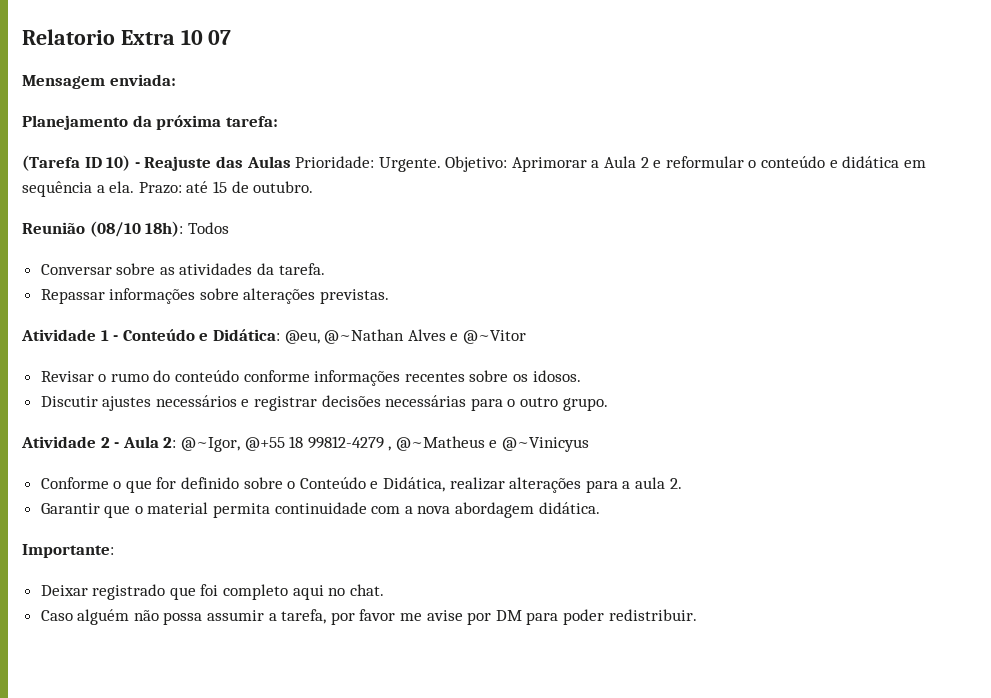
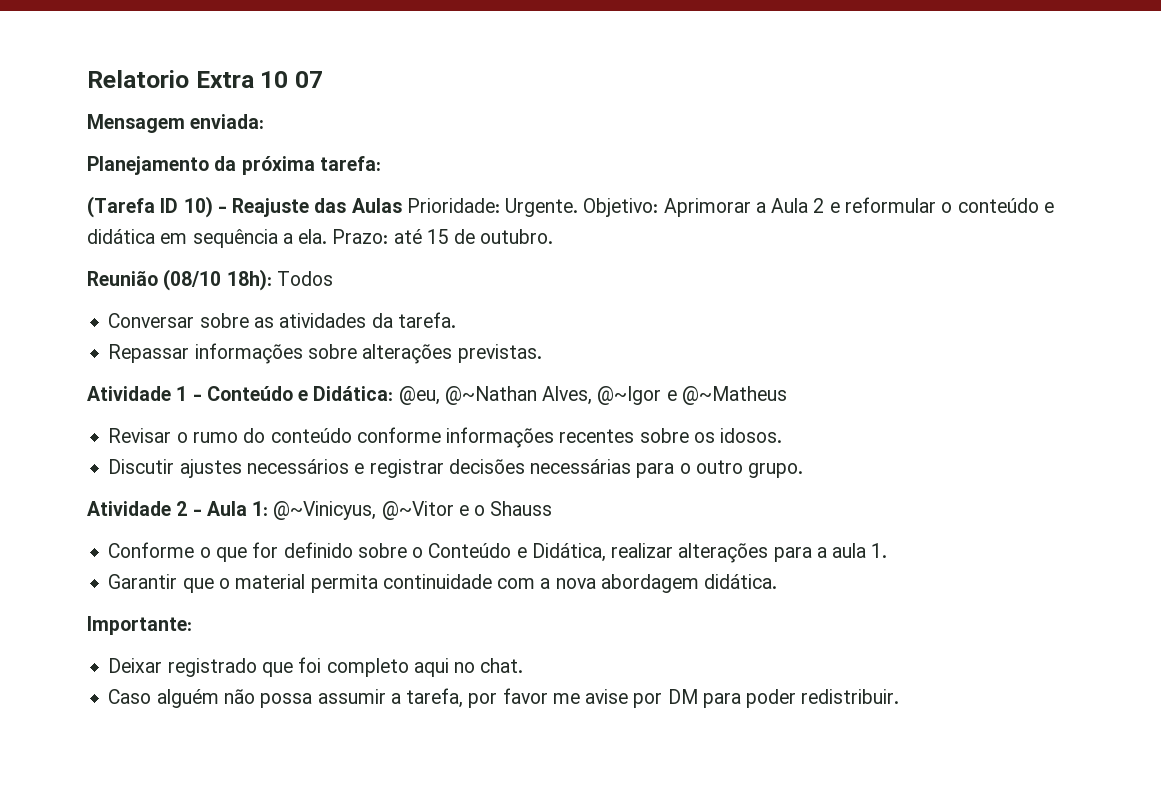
- Atividade 1 - Conteúdo e Didática: @eu, @~Nathan Alves e @~Vitor
+ Atividade 1 - Conteúdo e Didática: @eu, @~Nathan Alves, @~Igor e @~Matheus
- Atividade 2 - Aula 2: @~Igor, @+55 18 99812-4279 , @~Matheus e @~Vinicyus
+ Atividade 2 - Aula 1: @~Vinicyus, @~Vitor e o Shauss
- Conforme o que for definido sobre o Conteúdo e Didática, realizar alterações para a aula 2.
+ Conforme o que for definido sobre o Conteúdo e Didática, realizar alterações para a aula 1.

